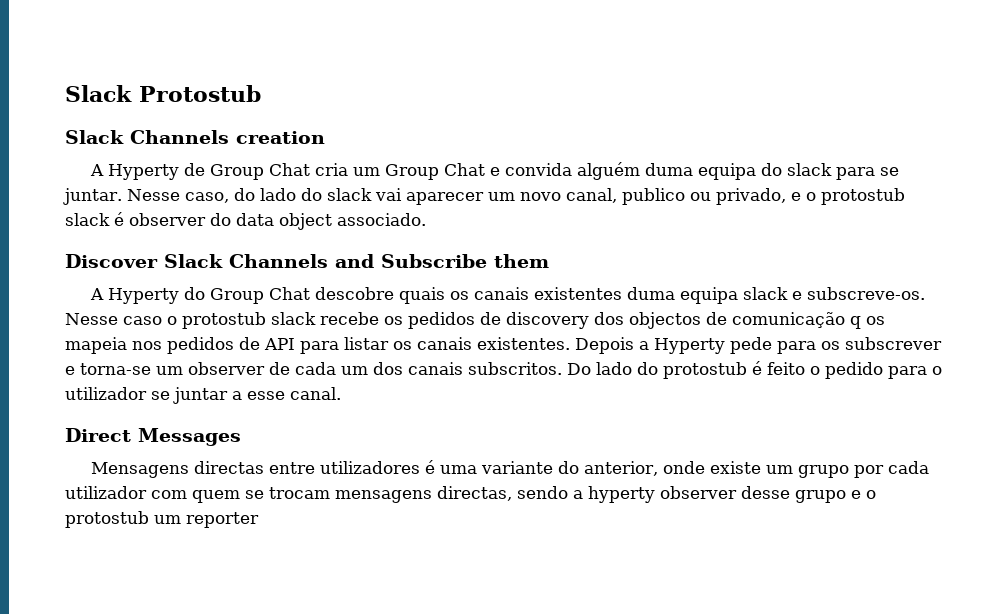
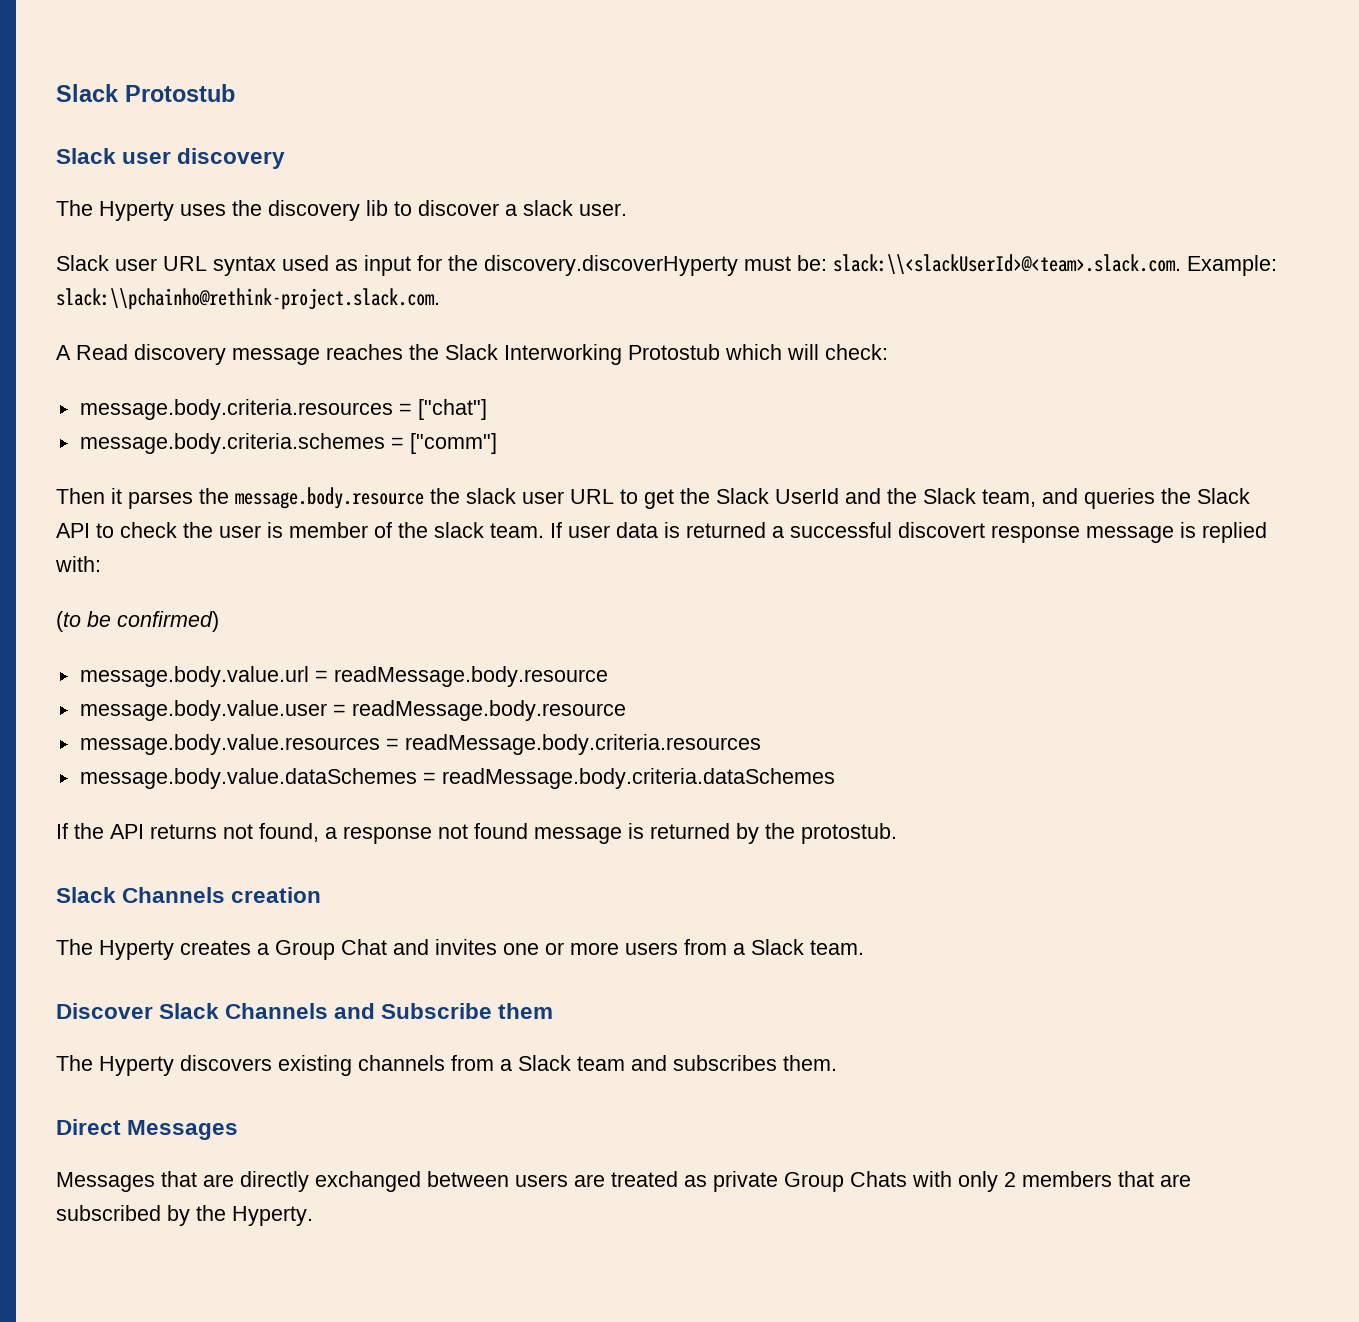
+ Slack user discovery
+ The Hyperty uses the discovery lib to discover a slack user.
+ Slack user URL syntax used as input for the discovery.discoverHyperty must be: slack:\\<slackUserId>@<team>.slack.com. Example: slack:\\pchainho@rethink-project.slack.com.
+ A Read discovery message reaches the Slack Interworking Protostub which will check:
+ message.body.criteria.resources = ["chat"]
+ message.body.criteria.schemes = ["comm"]
+ Then it parses the message.body.resource the slack user URL to get the Slack UserId and the Slack team, and queries the Slack API to check the user is member of the slack team. If user data is returned a successful discovert response message is replied with:
+ (to be confirmed)
+ message.body.value.url = readMessage.body.resource
+ message.body.value.user = readMessage.body.resource
+ message.body.value.resources = readMessage.body.criteria.resources
+ message.body.value.dataSchemes = readMessage.body.criteria.dataSchemes
+ If the API returns not found, a response not found message is returned by the protostub.
  Slack Channels creation
- A Hyperty de Group Chat cria um Group Chat e convida alguém duma equipa do slack para se juntar. Nesse caso, do lado do slack vai aparecer um novo canal, publico ou privado, e o protostub slack é observer do data object associado.
+ The Hyperty creates a Group Chat and invites one or more users from a Slack team.
- A Hyperty do Group Chat descobre quais os canais existentes duma equipa slack e subscreve-os. Nesse caso o protostub slack recebe os pedidos de discovery dos objectos de comunicação q os mapeia nos pedidos de API para listar os canais existentes. Depois a Hyperty pede para os subscrever e torna-se um observer de cada um dos canais subscritos. Do lado do protostub é feito o pedido para o utilizador se juntar a esse canal.
+ The Hyperty discovers existing channels from a Slack team and subscribes them.
  Direct Messages
- Mensagens directas entre utilizadores é uma variante do anterior, onde existe um grupo por cada utilizador com quem se trocam mensagens directas, sendo a hyperty observer desse grupo e o protostub um reporter
+ Messages that are directly exchanged between users are treated as private Group Chats with only 2 members that are subscribed by the Hyperty.

